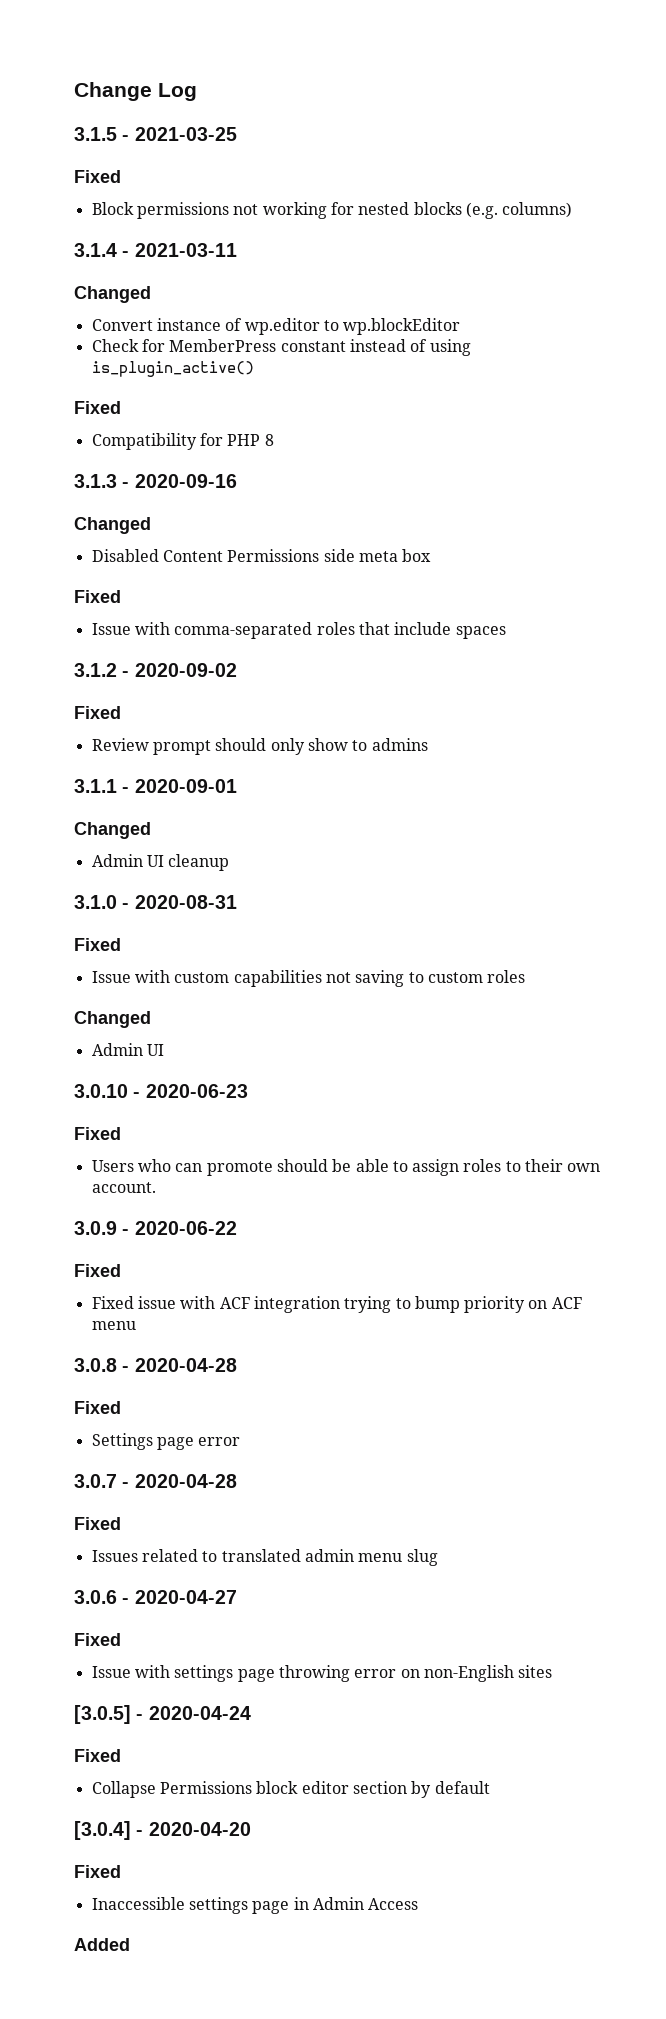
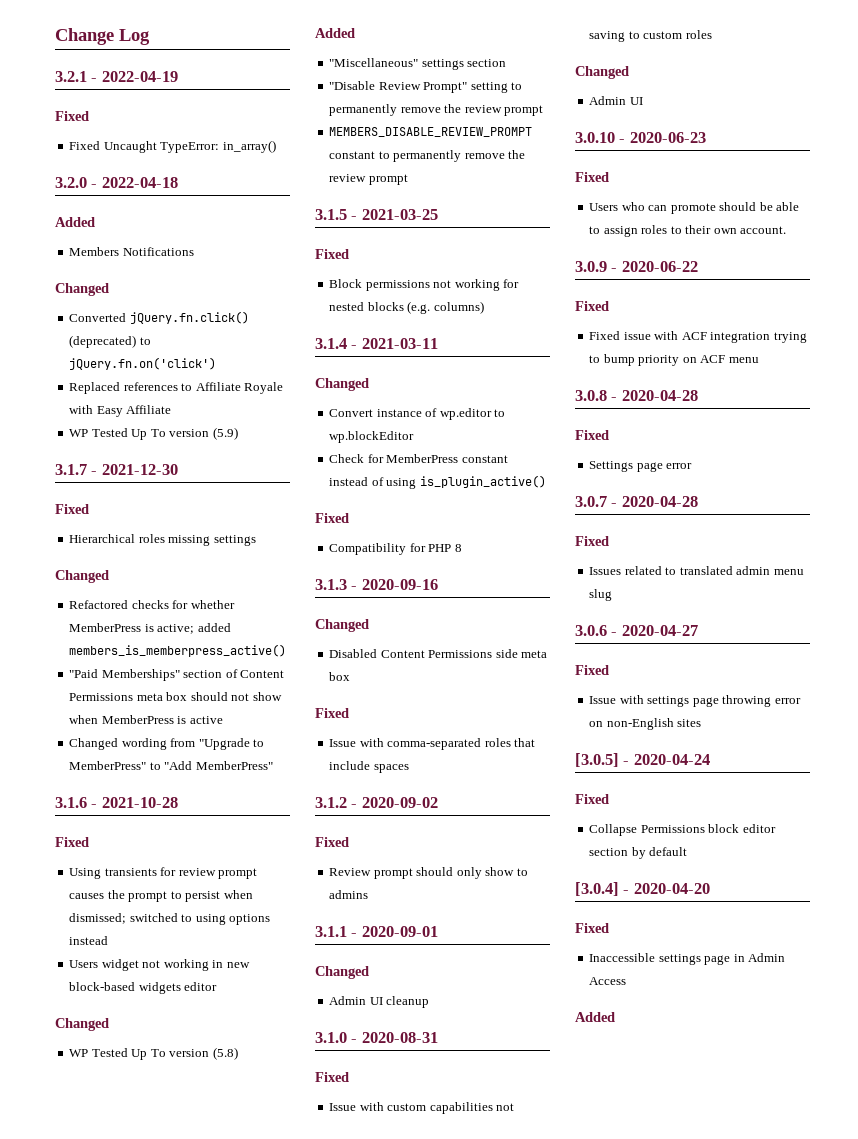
+ 3.2.1 - 2022-04-19
+ Fixed
+ Fixed Uncaught TypeError: in_array()
+ 3.2.0 - 2022-04-18
+ Added
+ Members Notifications
+ Changed
+ Converted jQuery.fn.click() (deprecated) to jQuery.fn.on('click')
+ Replaced references to Affiliate Royale with Easy Affiliate
+ WP Tested Up To version (5.9)
+ 3.1.7 - 2021-12-30
+ Fixed
+ Hierarchical roles missing settings
+ Changed
+ Refactored checks for whether MemberPress is active; added members_is_memberpress_active()
+ "Paid Memberships" section of Content Permissions meta box should not show when MemberPress is active
+ Changed wording from "Upgrade to MemberPress" to "Add MemberPress"
+ 3.1.6 - 2021-10-28
+ Fixed
+ Using transients for review prompt causes the prompt to persist when dismissed; switched to using options instead
+ Users widget not working in new block-based widgets editor
+ Changed
+ WP Tested Up To version (5.8)
+ Added
+ "Miscellaneous" settings section
+ "Disable Review Prompt" setting to permanently remove the review prompt
+ MEMBERS_DISABLE_REVIEW_PROMPT constant to permanently remove the review prompt

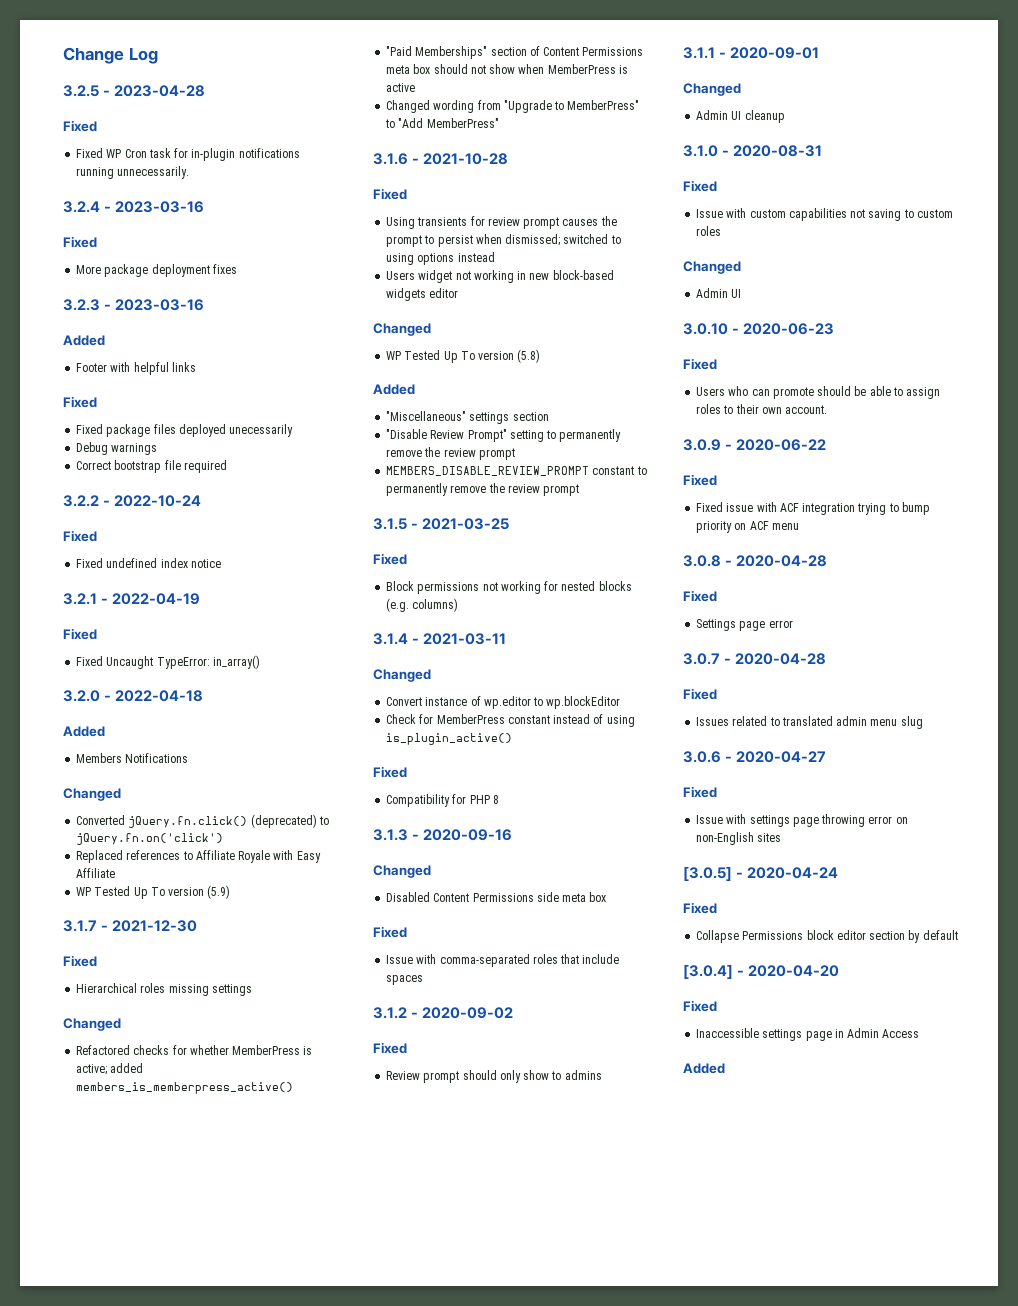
+ 3.2.5 - 2023-04-28
+ Fixed
+ Fixed WP Cron task for in-plugin notifications running unnecessarily.
+ 3.2.4 - 2023-03-16
+ Fixed
+ More package deployment fixes
+ 3.2.3 - 2023-03-16
+ Added
+ Footer with helpful links
+ Fixed
+ Fixed package files deployed unecessarily
+ Debug warnings
+ Correct bootstrap file required
+ 3.2.2 - 2022-10-24
+ Fixed
+ Fixed undefined index notice

